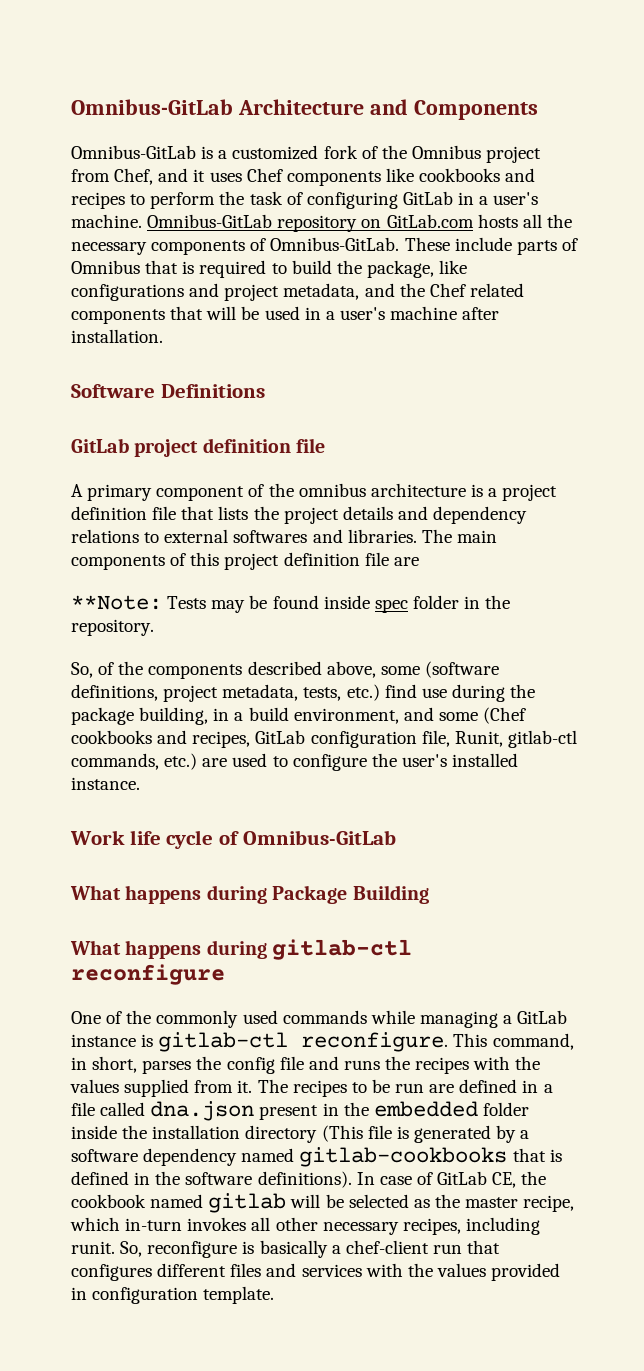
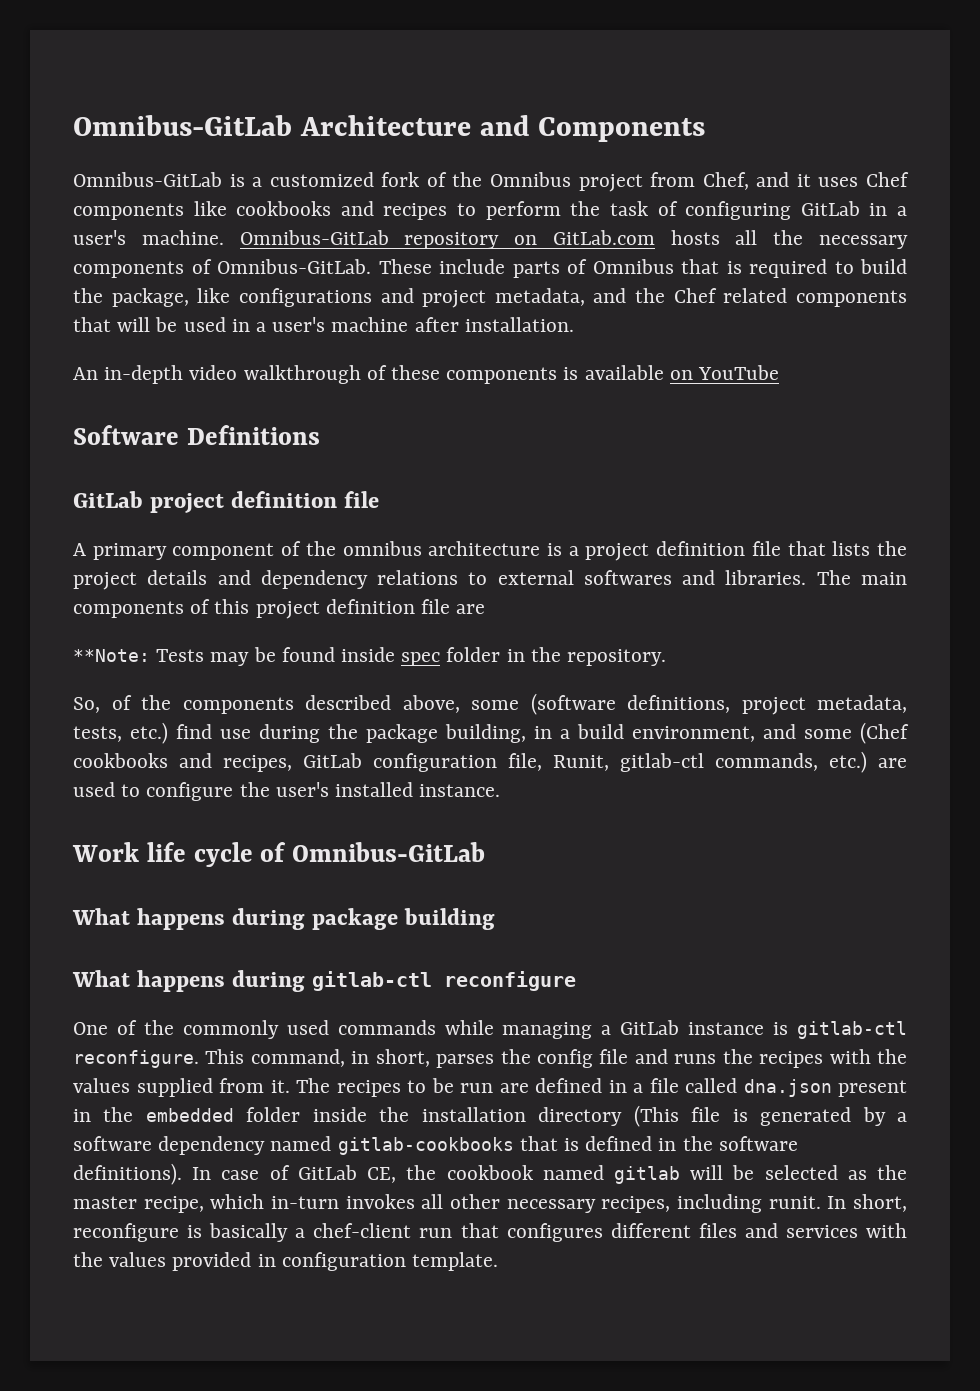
+ An in-depth video walkthrough of these components is available on YouTube
- What happens during Package Building
+ What happens during package building
- So, reconfigure is basically a chef-client run that configures different files and services with the values provided in configuration template.
+ In short, reconfigure is basically a chef-client run that configures different files and services with the values provided in configuration template.

